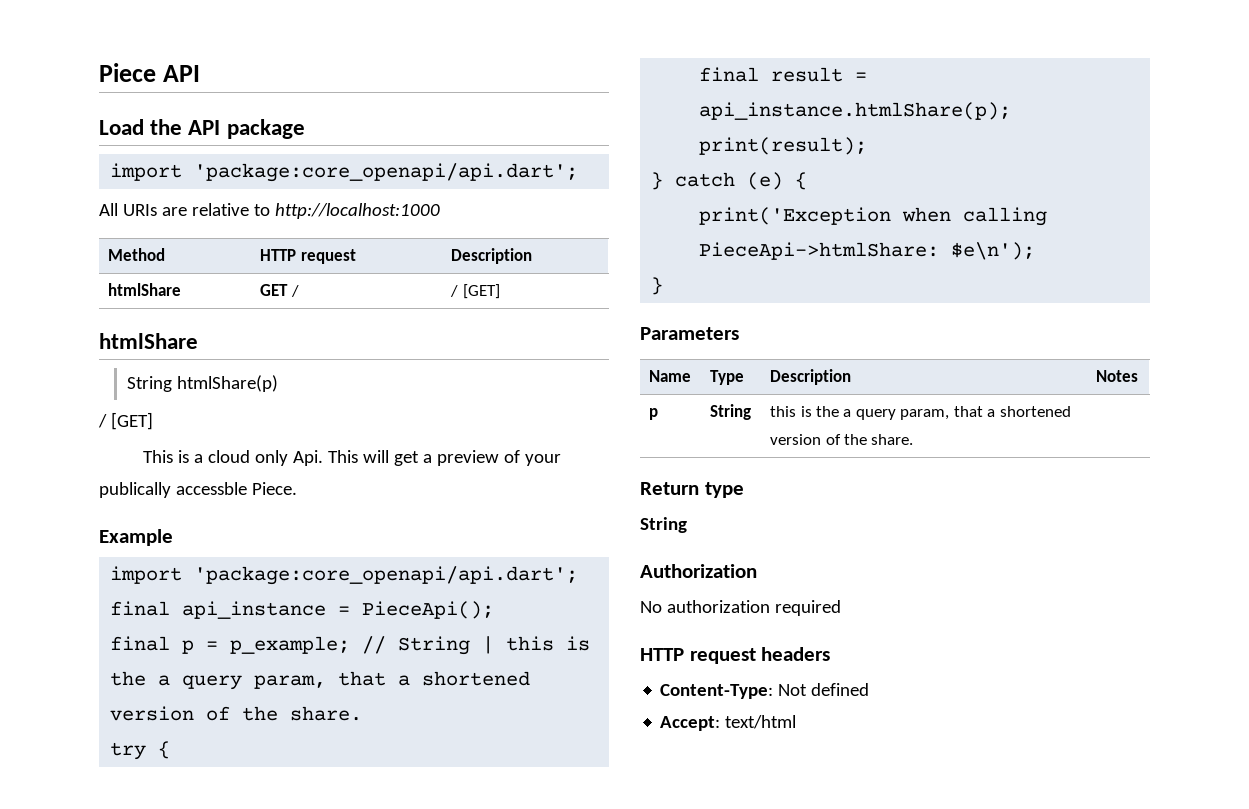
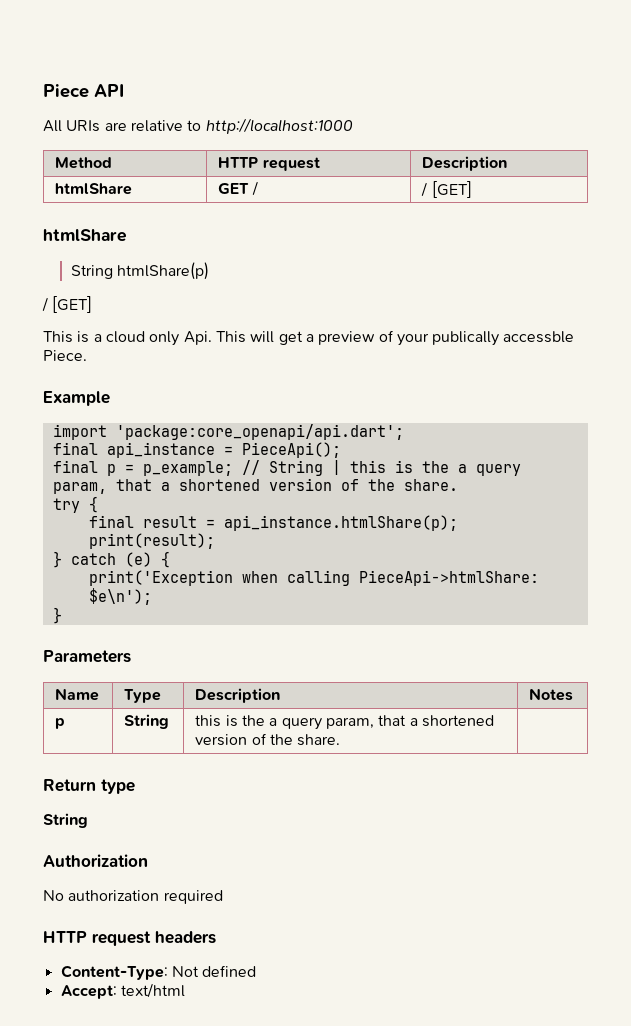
- Load the API package
- import 'package:core_openapi/api.dart';

